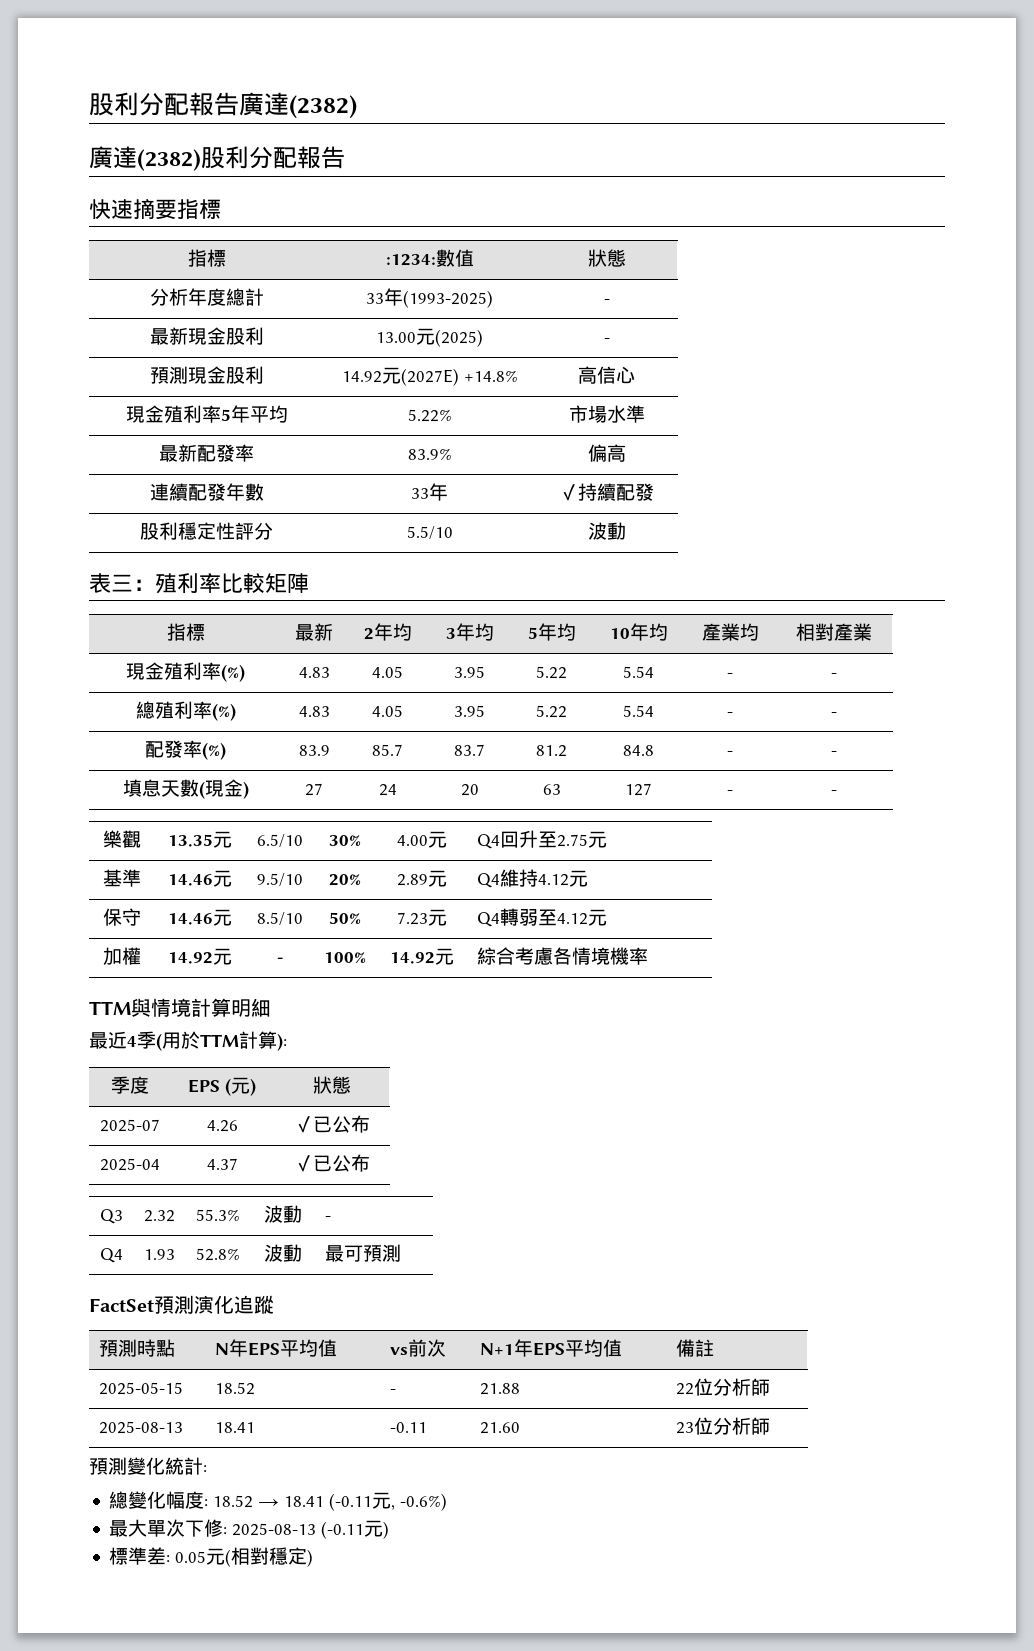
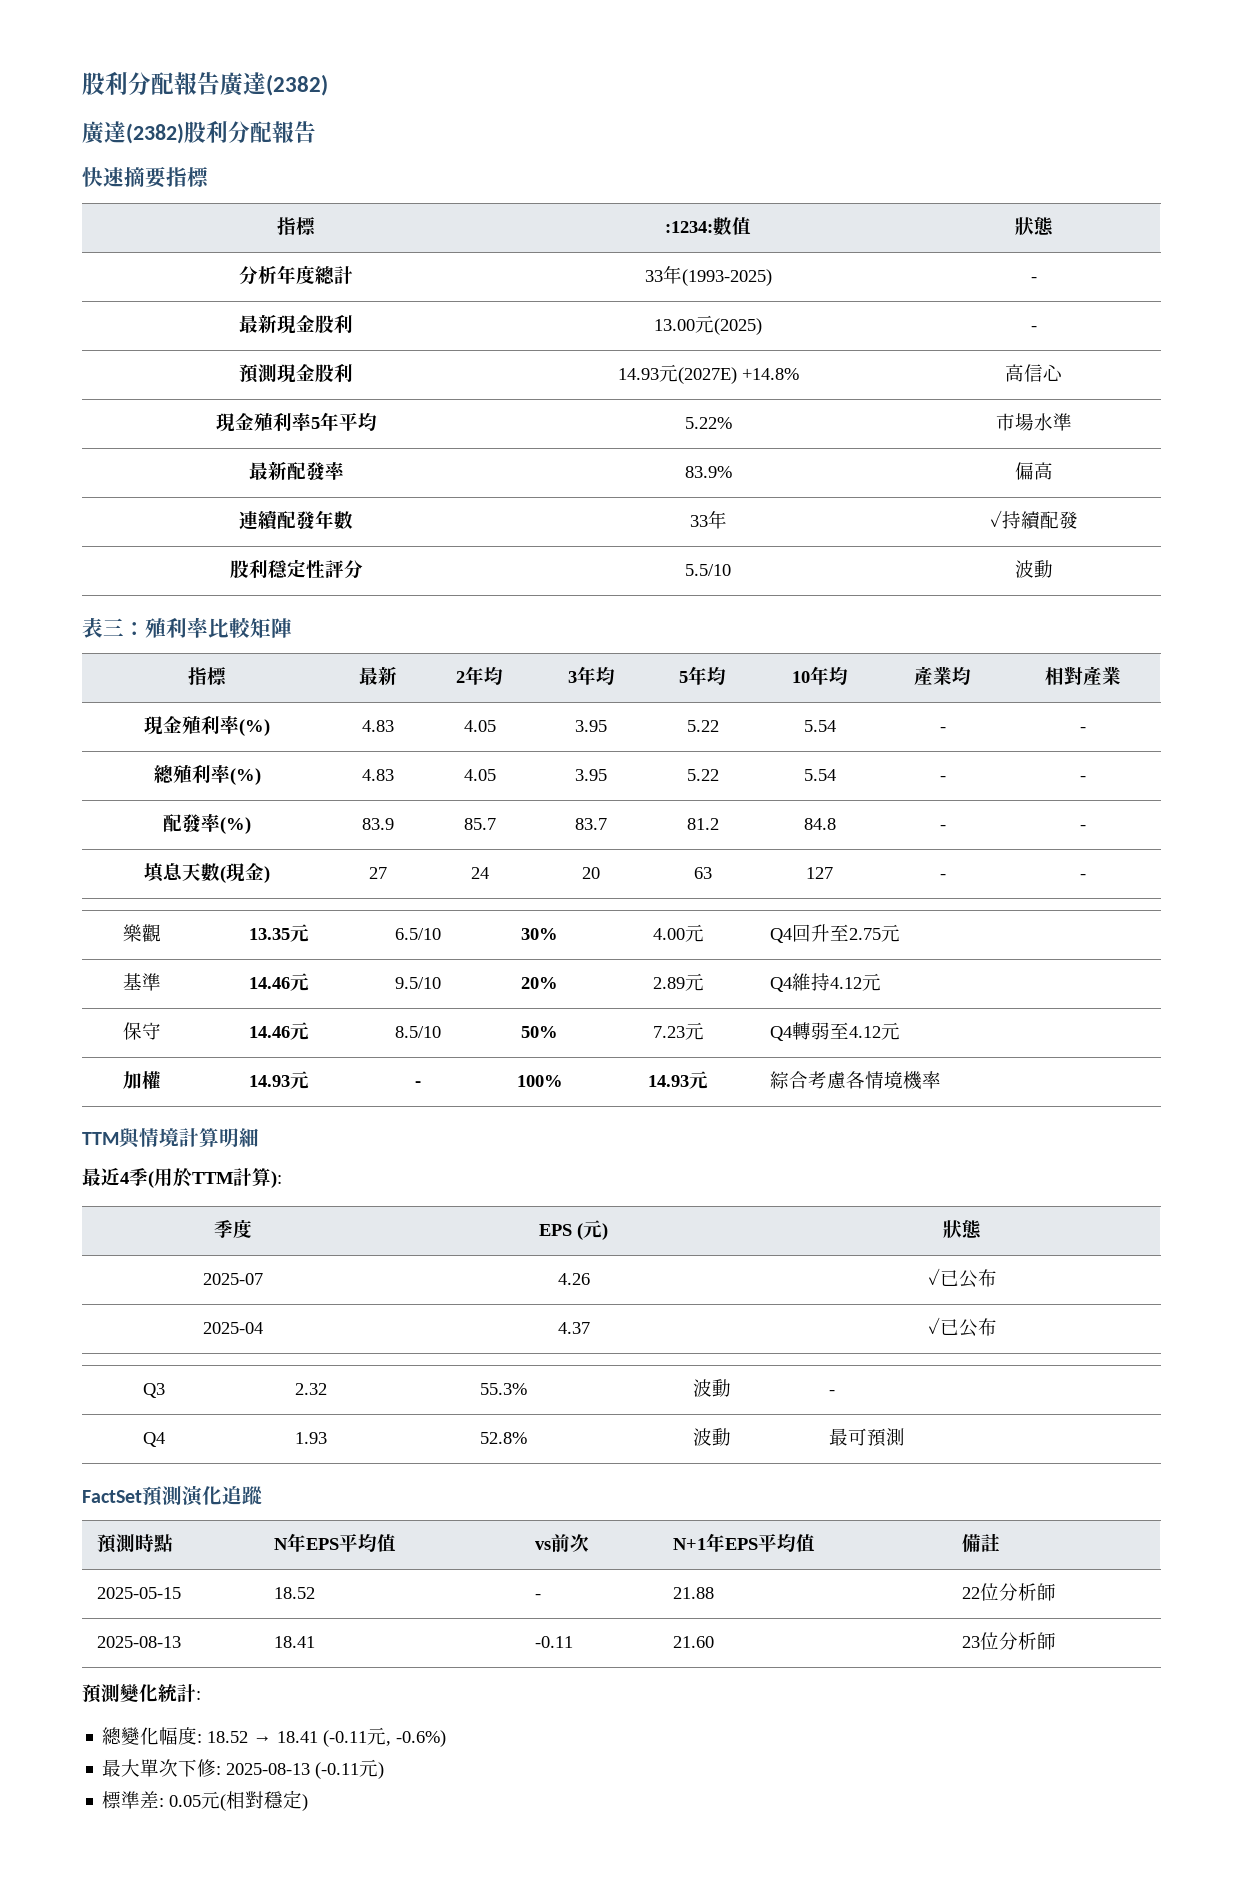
- 預測現金股利 | 14.92元(2027E) +14.8% | 高信心
+ 預測現金股利 | 14.93元(2027E) +14.8% | 高信心
- 加權 | 14.92元 | - | 100% | 14.92元 | 綜合考慮各情境機率
+ 加權 | 14.93元 | - | 100% | 14.93元 | 綜合考慮各情境機率

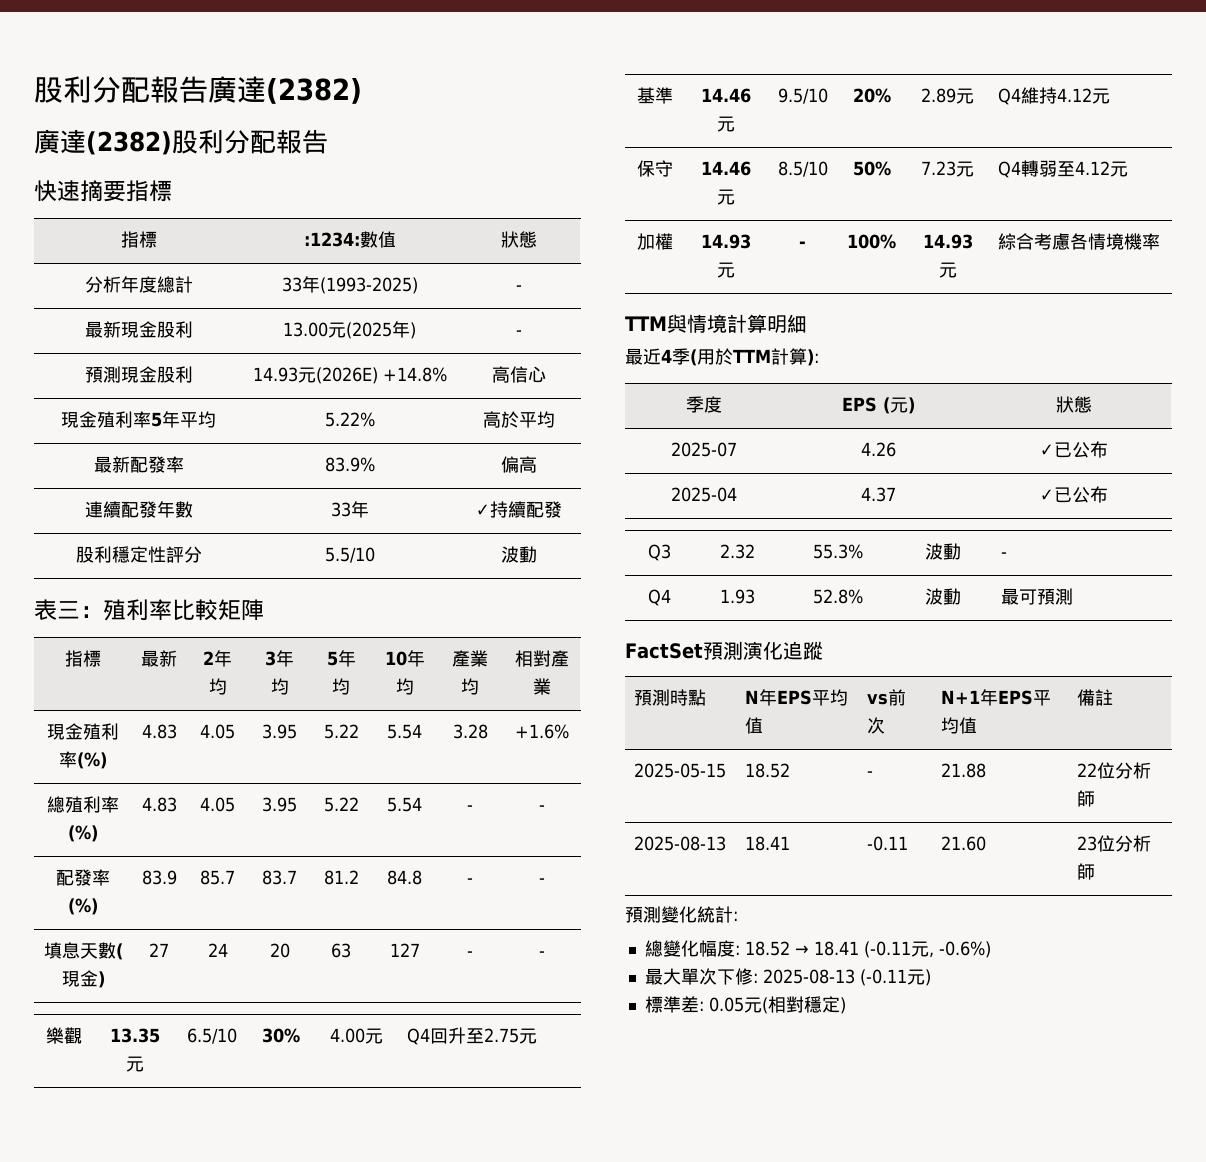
- 最新現金股利 | 13.00元(2025) | -
+ 最新現金股利 | 13.00元(2025年) | -
- 預測現金股利 | 14.93元(2027E) +14.8% | 高信心
+ 預測現金股利 | 14.93元(2026E) +14.8% | 高信心
- 現金殖利率5年平均 | 5.22% | 市場水準
+ 現金殖利率5年平均 | 5.22% | 高於平均
- 現金殖利率(%) | 4.83 | 4.05 | 3.95 | 5.22 | 5.54 | - | -
+ 現金殖利率(%) | 4.83 | 4.05 | 3.95 | 5.22 | 5.54 | 3.28 | +1.6%

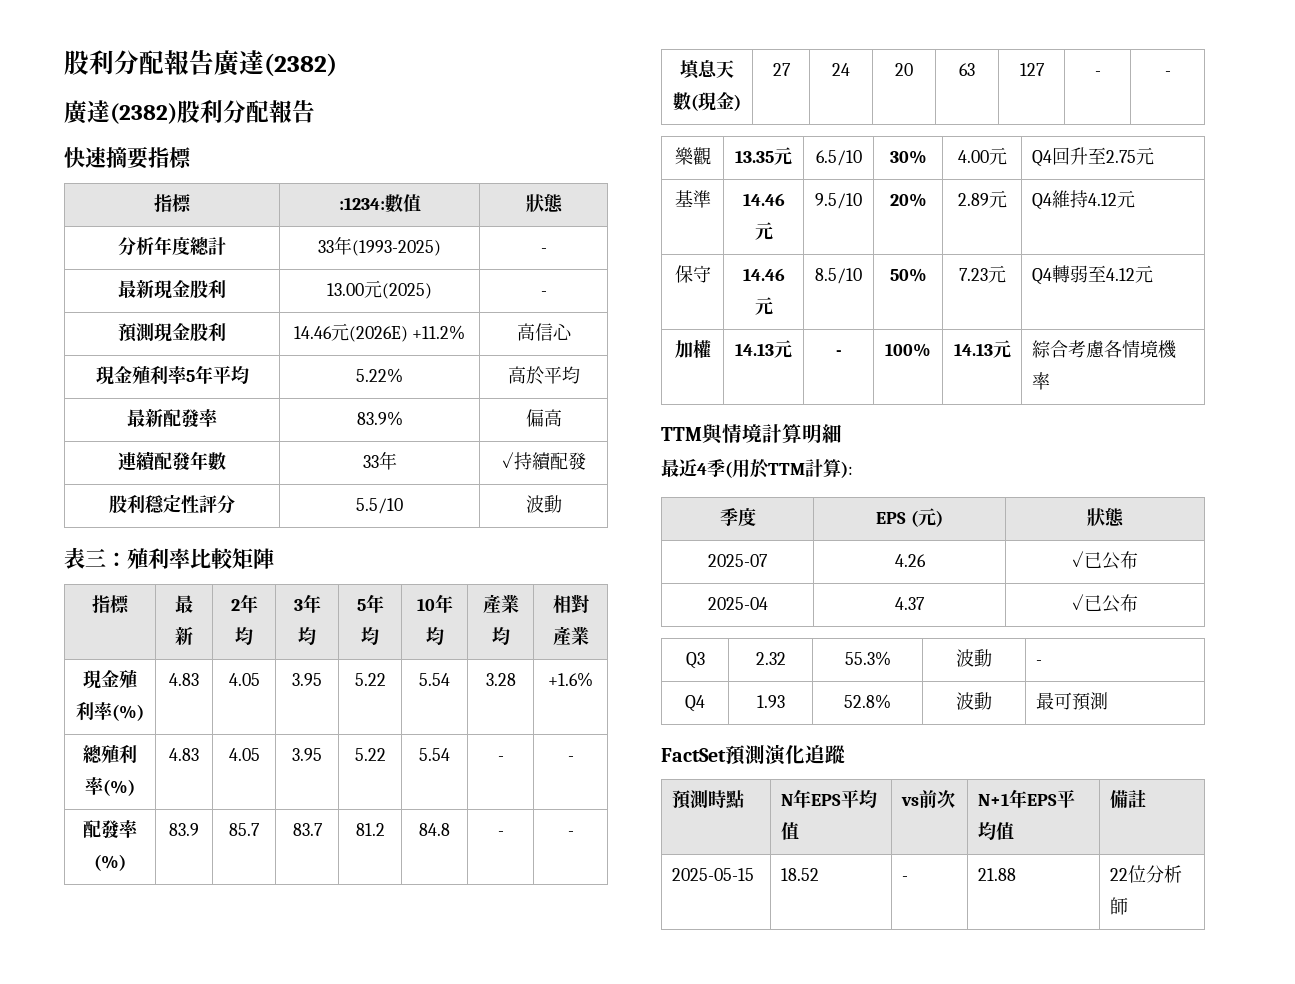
- 最新現金股利 | 13.00元(2025年) | -
+ 最新現金股利 | 13.00元(2025) | -
- 預測現金股利 | 14.93元(2026E) +14.8% | 高信心
+ 預測現金股利 | 14.46元(2026E) +11.2% | 高信心
- 加權 | 14.93元 | - | 100% | 14.93元 | 綜合考慮各情境機率
+ 加權 | 14.13元 | - | 100% | 14.13元 | 綜合考慮各情境機率
- 2025-08-13 | 18.41 | -0.11 | 21.60 | 23位分析師
- 預測變化統計:
- 總變化幅度: 18.52 → 18.41 (-0.11元, -0.6%)
- 最大單次下修: 2025-08-13 (-0.11元)
- 標準差: 0.05元(相對穩定)

